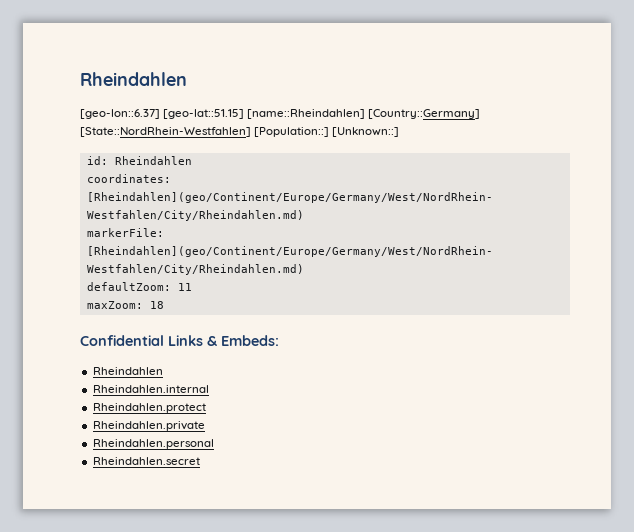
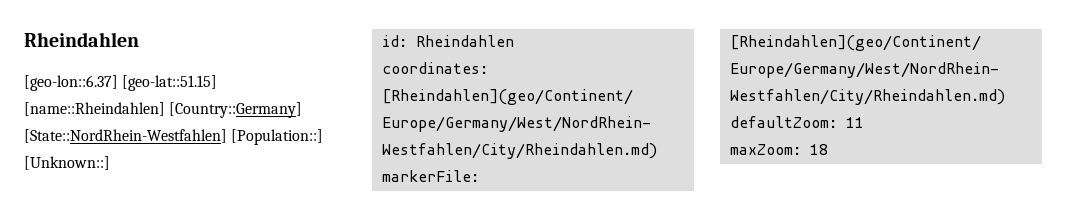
- Confidential Links & Embeds:
- Rheindahlen
- Rheindahlen.internal
- Rheindahlen.protect
- Rheindahlen.private
- Rheindahlen.personal
- Rheindahlen.secret

